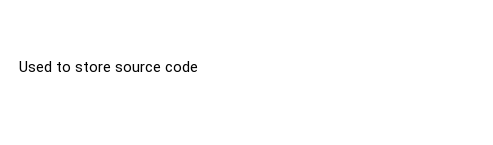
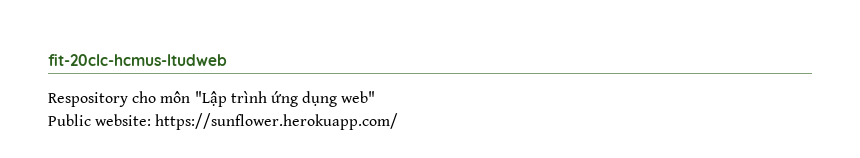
- Used to store source code
+ fit-20clc-hcmus-ltudweb
+ Respository cho môn "Lập trình ứng dụng web"
+ Public website: https://sunflower.herokuapp.com/

